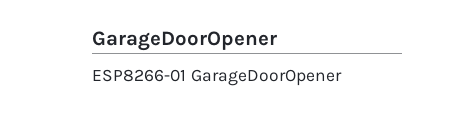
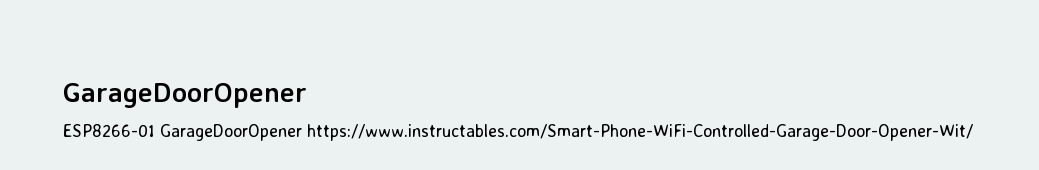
- ESP8266-01 GarageDoorOpener
+ ESP8266-01 GarageDoorOpener https://www.instructables.com/Smart-Phone-WiFi-Controlled-Garage-Door-Opener-Wit/

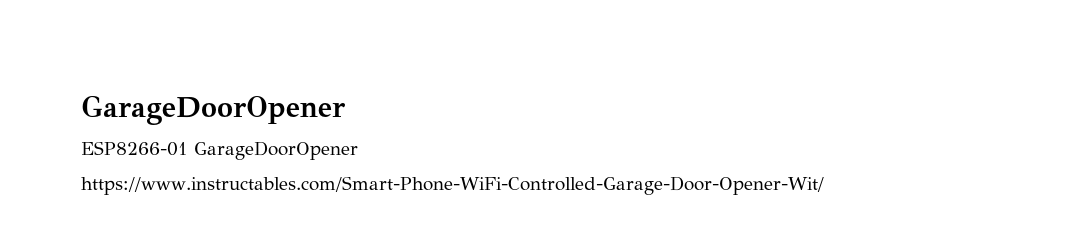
- ESP8266-01 GarageDoorOpener https://www.instructables.com/Smart-Phone-WiFi-Controlled-Garage-Door-Opener-Wit/
+ ESP8266-01 GarageDoorOpener
+ https://www.instructables.com/Smart-Phone-WiFi-Controlled-Garage-Door-Opener-Wit/

